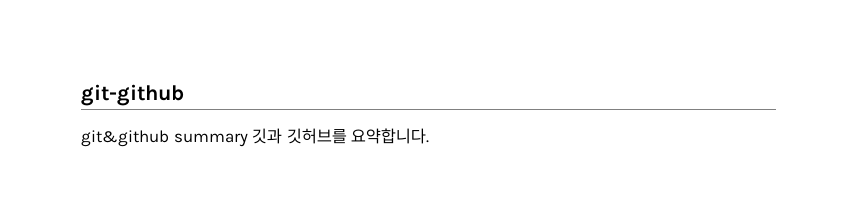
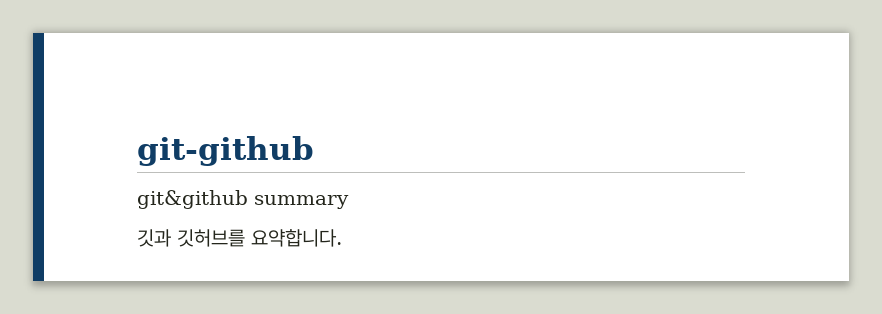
- git&github summary 깃과 깃허브를 요약합니다.
+ git&github summary
+ 깃과 깃허브를 요약합니다.

